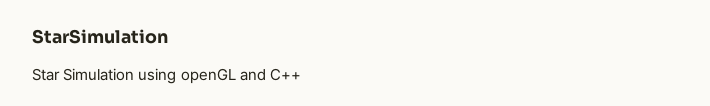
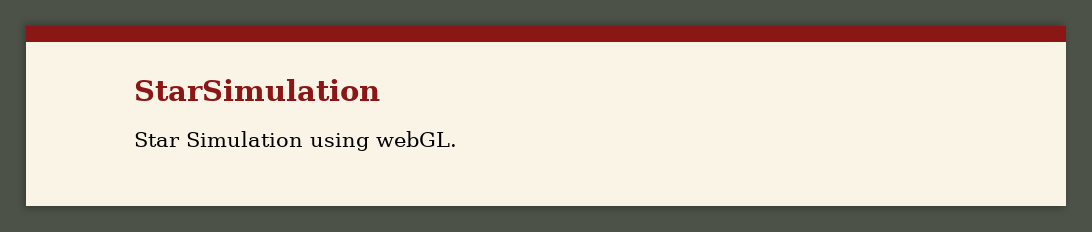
- Star Simulation using openGL and C++
+ Star Simulation using webGL.

